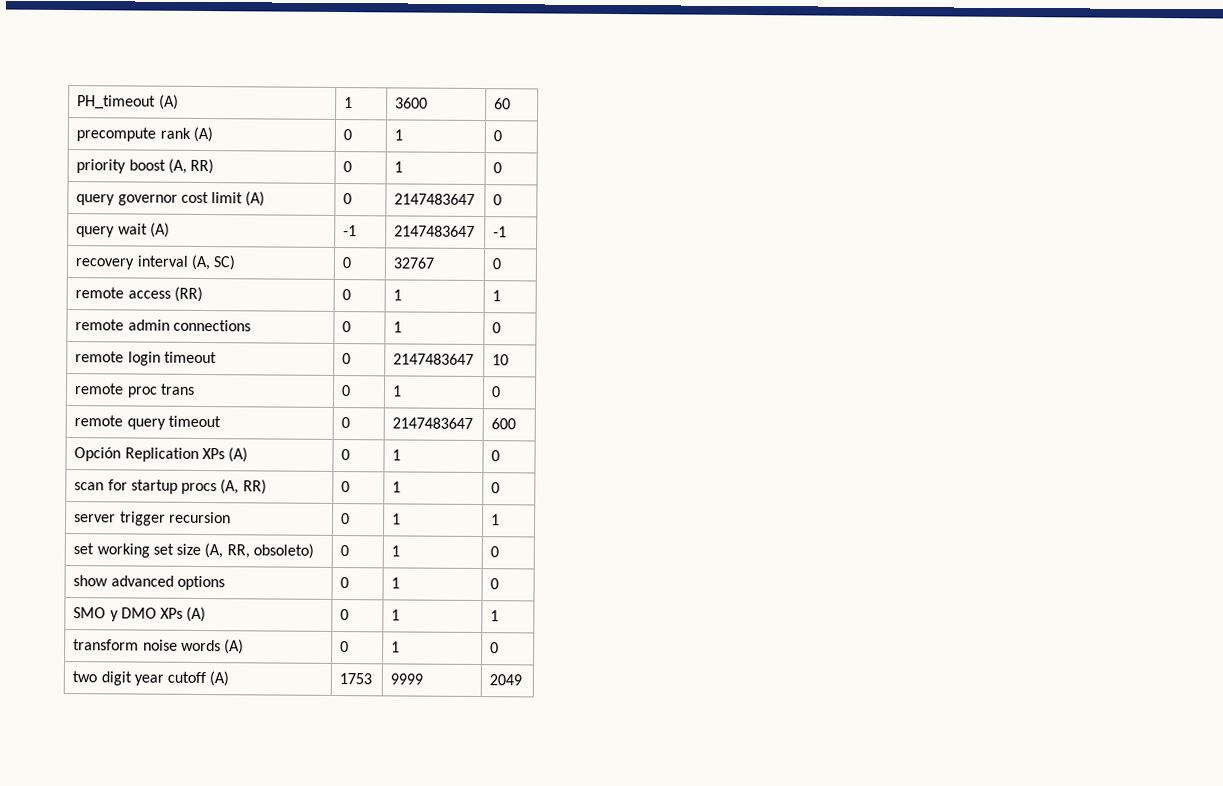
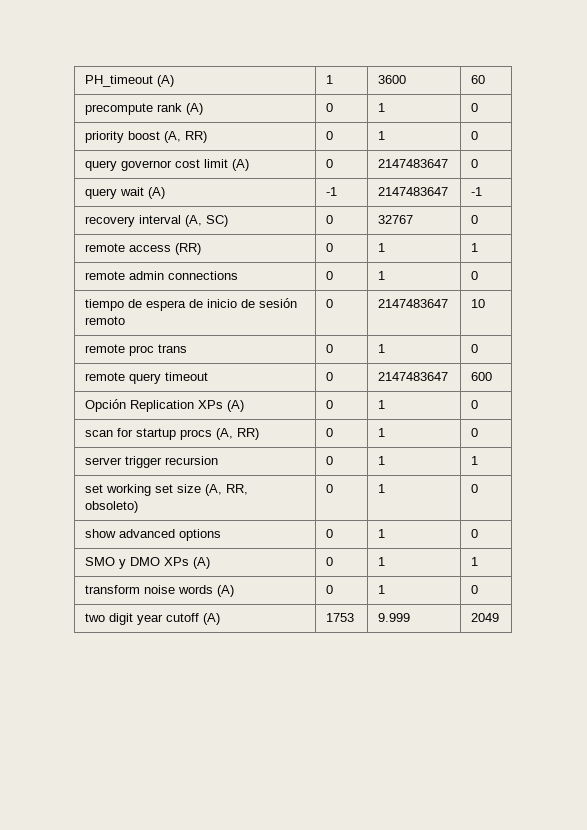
- remote login timeout | 0 | 2147483647 | 10
+ tiempo de espera de inicio de sesión remoto | 0 | 2147483647 | 10
- two digit year cutoff (A) | 1753 | 9999 | 2049
+ two digit year cutoff (A) | 1753 | 9.999 | 2049

